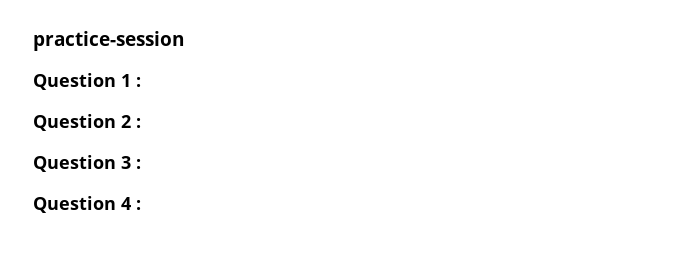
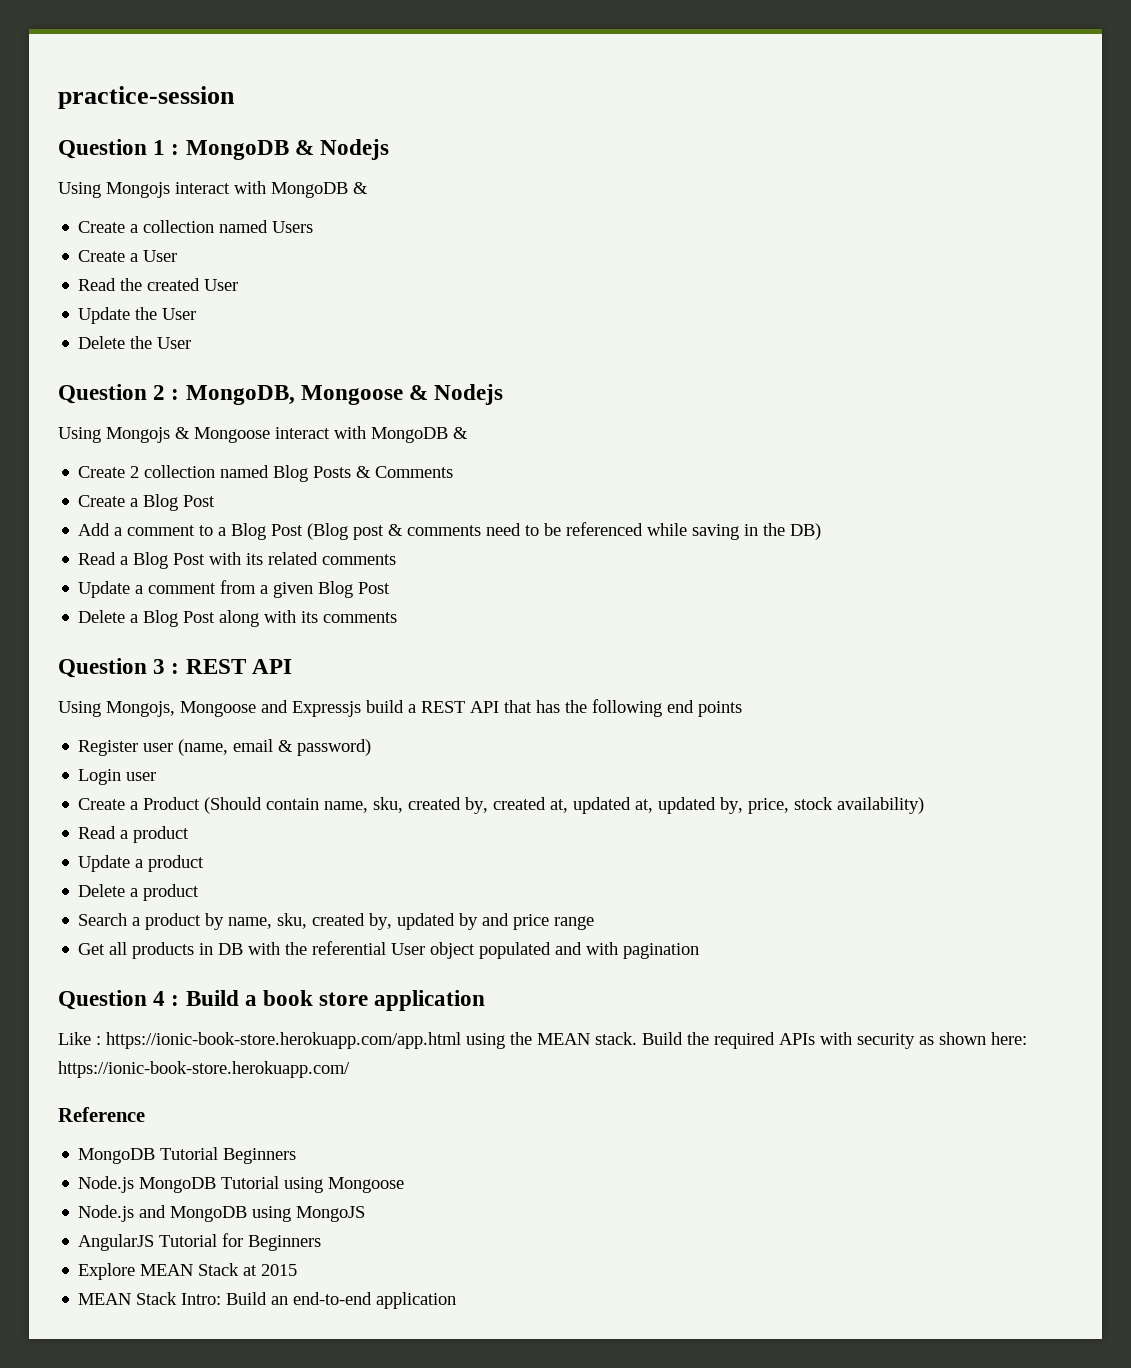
- Question 1 :
- Question 2 :
- Question 3 :
- Question 4 :
+ Question 1 : MongoDB & Nodejs
+ Using Mongojs interact with MongoDB &
+ Create a collection named Users
+ Create a User
+ Read the created User
+ Update the User
+ Delete the User
+ Question 2 : MongoDB, Mongoose & Nodejs
+ Using Mongojs & Mongoose interact with MongoDB &
+ Create 2 collection named Blog Posts & Comments
+ Create a Blog Post
+ Add a comment to a Blog Post (Blog post & comments need to be referenced while saving in the DB)
+ Read a Blog Post with its related comments
+ Update a comment from a given Blog Post
+ Delete a Blog Post along with its comments
+ Question 3 : REST API
+ Using Mongojs, Mongoose and Expressjs build a REST API that has the following end points
+ Register user (name, email & password)
+ Login user
+ Create a Product (Should contain name, sku, created by, created at, updated at, updated by, price, stock availability)
+ Read a product
+ Update a product
+ Delete a product
+ Search a product by name, sku, created by, updated by and price range
+ Get all products in DB with the referential User object populated and with pagination
+ Question 4 : Build a book store application
+ Like : https://ionic-book-store.herokuapp.com/app.html using the MEAN stack. Build the required APIs with security as shown here: https://ionic-book-store.herokuapp.com/
+ Reference
+ MongoDB Tutorial Beginners
+ Node.js MongoDB Tutorial using Mongoose
+ Node.js and MongoDB using MongoJS
+ AngularJS Tutorial for Beginners
+ Explore MEAN Stack at 2015
+ MEAN Stack Intro: Build an end-to-end application

